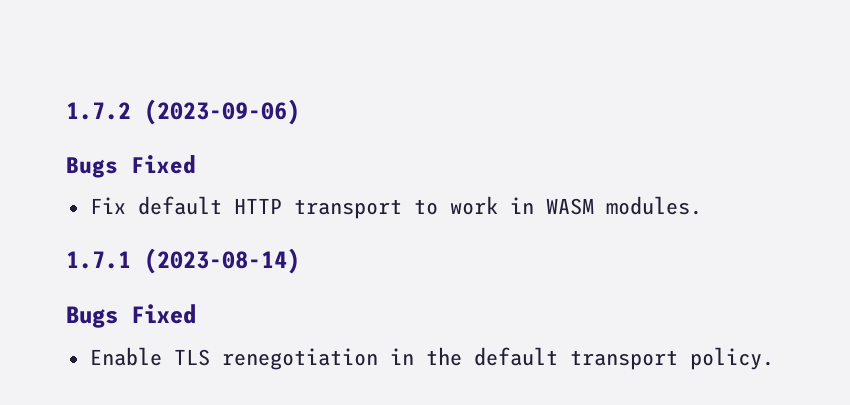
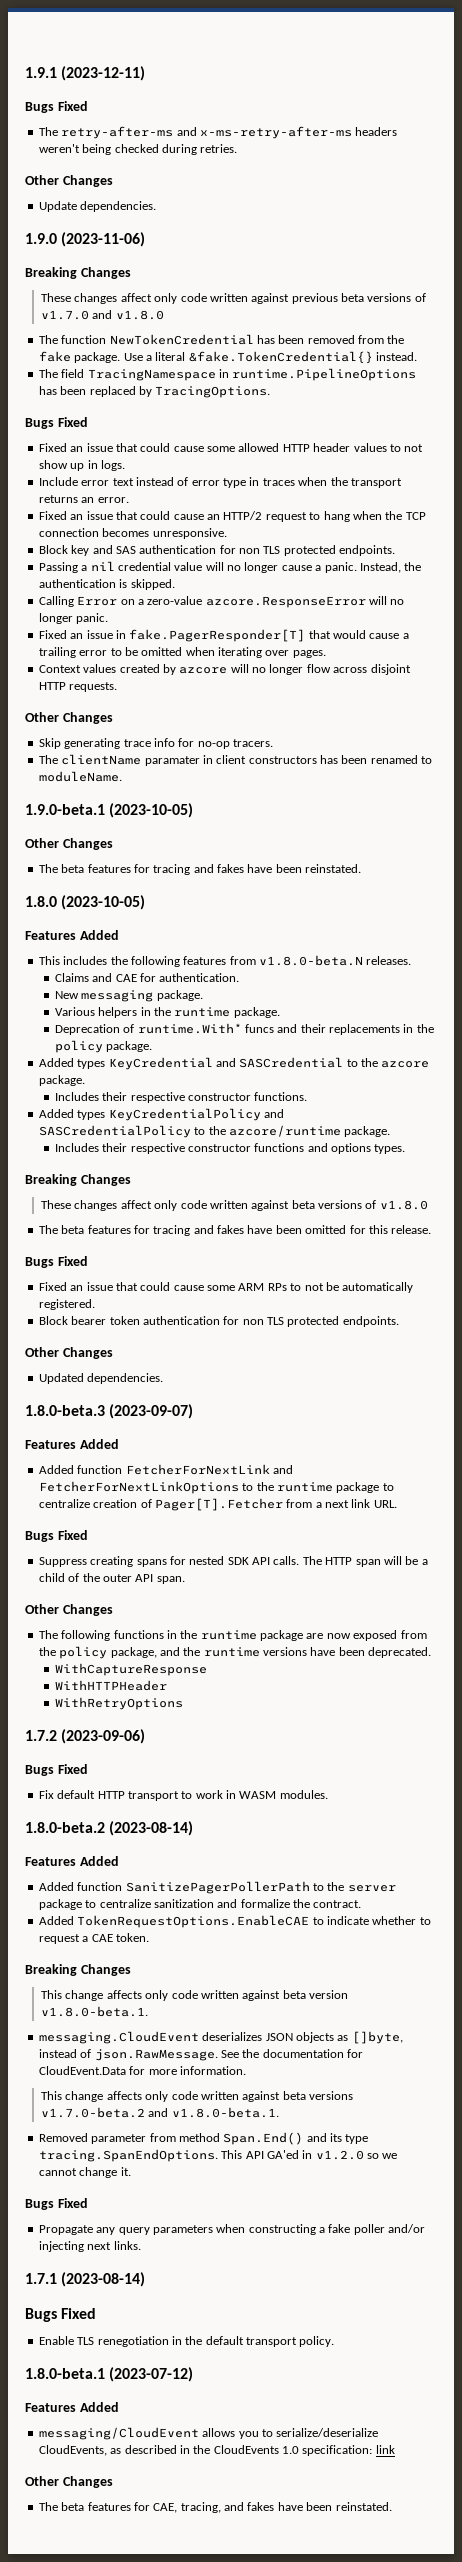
+ 1.9.1 (2023-12-11)
+ Bugs Fixed
+ The retry-after-ms and x-ms-retry-after-ms headers weren't being checked during retries.
+ Other Changes
+ Update dependencies.
+ 1.9.0 (2023-11-06)
+ Breaking Changes
+ These changes affect only code written against previous beta versions of v1.7.0 and v1.8.0
+ The function NewTokenCredential has been removed from the fake package. Use a literal &fake.TokenCredential{} instead.
+ The field TracingNamespace in runtime.PipelineOptions has been replaced by TracingOptions.
+ Bugs Fixed
+ Fixed an issue that could cause some allowed HTTP header values to not show up in logs.
+ Include error text instead of error type in traces when the transport returns an error.
+ Fixed an issue that could cause an HTTP/2 request to hang when the TCP connection becomes unresponsive.
+ Block key and SAS authentication for non TLS protected endpoints.
+ Passing a nil credential value will no longer cause a panic. Instead, the authentication is skipped.
+ Calling Error on a zero-value azcore.ResponseError will no longer panic.
+ Fixed an issue in fake.PagerResponder[T] that would cause a trailing error to be omitted when iterating over pages.
+ Context values created by azcore will no longer flow across disjoint HTTP requests.
+ Other Changes
+ Skip generating trace info for no-op tracers.
+ The clientName paramater in client constructors has been renamed to moduleName.
+ 1.9.0-beta.1 (2023-10-05)
+ Other Changes
+ The beta features for tracing and fakes have been reinstated.
+ 1.8.0 (2023-10-05)
+ Features Added
+ This includes the following features from v1.8.0-beta.N releases.
+ Claims and CAE for authentication.
+ New messaging package.
+ Various helpers in the runtime package.
+ Deprecation of runtime.With* funcs and their replacements in the policy package.
+ Added types KeyCredential and SASCredential to the azcore package.
+ Includes their respective constructor functions.
+ Added types KeyCredentialPolicy and SASCredentialPolicy to the azcore/runtime package.
+ Includes their respective constructor functions and options types.
+ Breaking Changes
+ These changes affect only code written against beta versions of v1.8.0
+ The beta features for tracing and fakes have been omitted for this release.
+ Bugs Fixed
+ Fixed an issue that could cause some ARM RPs to not be automatically registered.
+ Block bearer token authentication for non TLS protected endpoints.
+ Other Changes
+ Updated dependencies.
+ 1.8.0-beta.3 (2023-09-07)
+ Features Added
+ Added function FetcherForNextLink and FetcherForNextLinkOptions to the runtime package to centralize creation of Pager[T].Fetcher from a next link URL.
+ Bugs Fixed
+ Suppress creating spans for nested SDK API calls. The HTTP span will be a child of the outer API span.
+ Other Changes
+ The following functions in the runtime package are now exposed from the policy package, and the runtime versions have been deprecated.
+ WithCaptureResponse
+ WithHTTPHeader
+ WithRetryOptions
+ 1.8.0-beta.2 (2023-08-14)
+ Features Added
+ Added function SanitizePagerPollerPath to the server package to centralize sanitization and formalize the contract.
+ Added TokenRequestOptions.EnableCAE to indicate whether to request a CAE token.
+ Breaking Changes
+ This change affects only code written against beta version v1.8.0-beta.1.
+ messaging.CloudEvent deserializes JSON objects as []byte, instead of json.RawMessage. See the documentation for CloudEvent.Data for more information.
+ This change affects only code written against beta versions v1.7.0-beta.2 and v1.8.0-beta.1.
+ Removed parameter from method Span.End() and its type tracing.SpanEndOptions. This API GA'ed in v1.2.0 so we cannot change it.
+ Bugs Fixed
+ Propagate any query parameters when constructing a fake poller and/or injecting next links.
+ 1.8.0-beta.1 (2023-07-12)
+ Features Added
+ messaging/CloudEvent allows you to serialize/deserialize CloudEvents, as described in the CloudEvents 1.0 specification: link
+ Other Changes
+ The beta features for CAE, tracing, and fakes have been reinstated.

